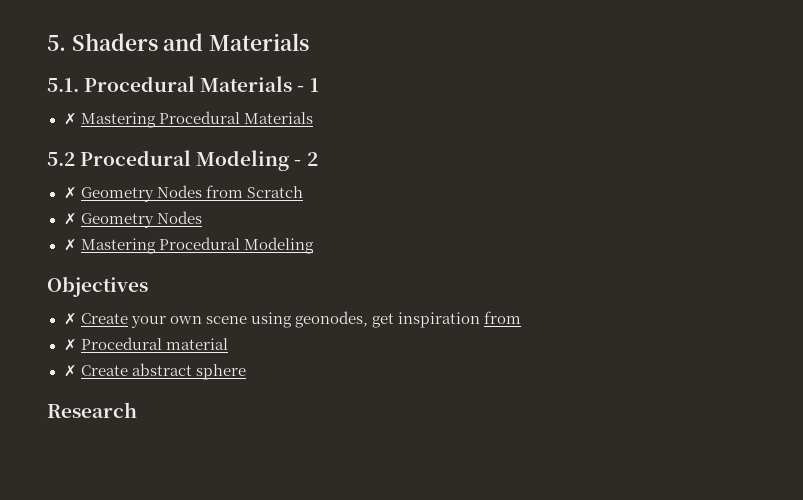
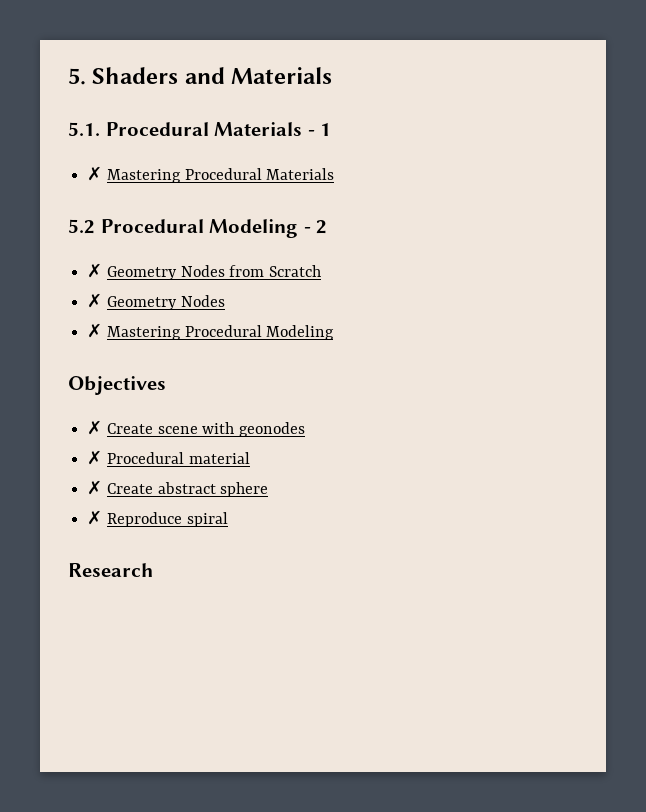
- ✗ Create your own scene using geonodes, get inspiration from
+ ✗ Create scene with geonodes
+ ✗ Reproduce spiral

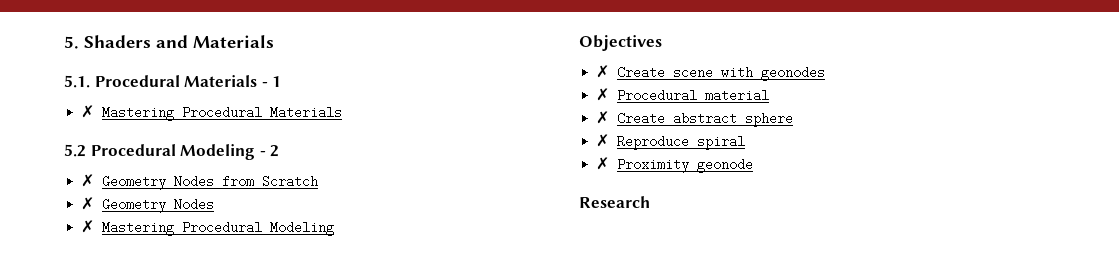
+ ✗ Proximity geonode

